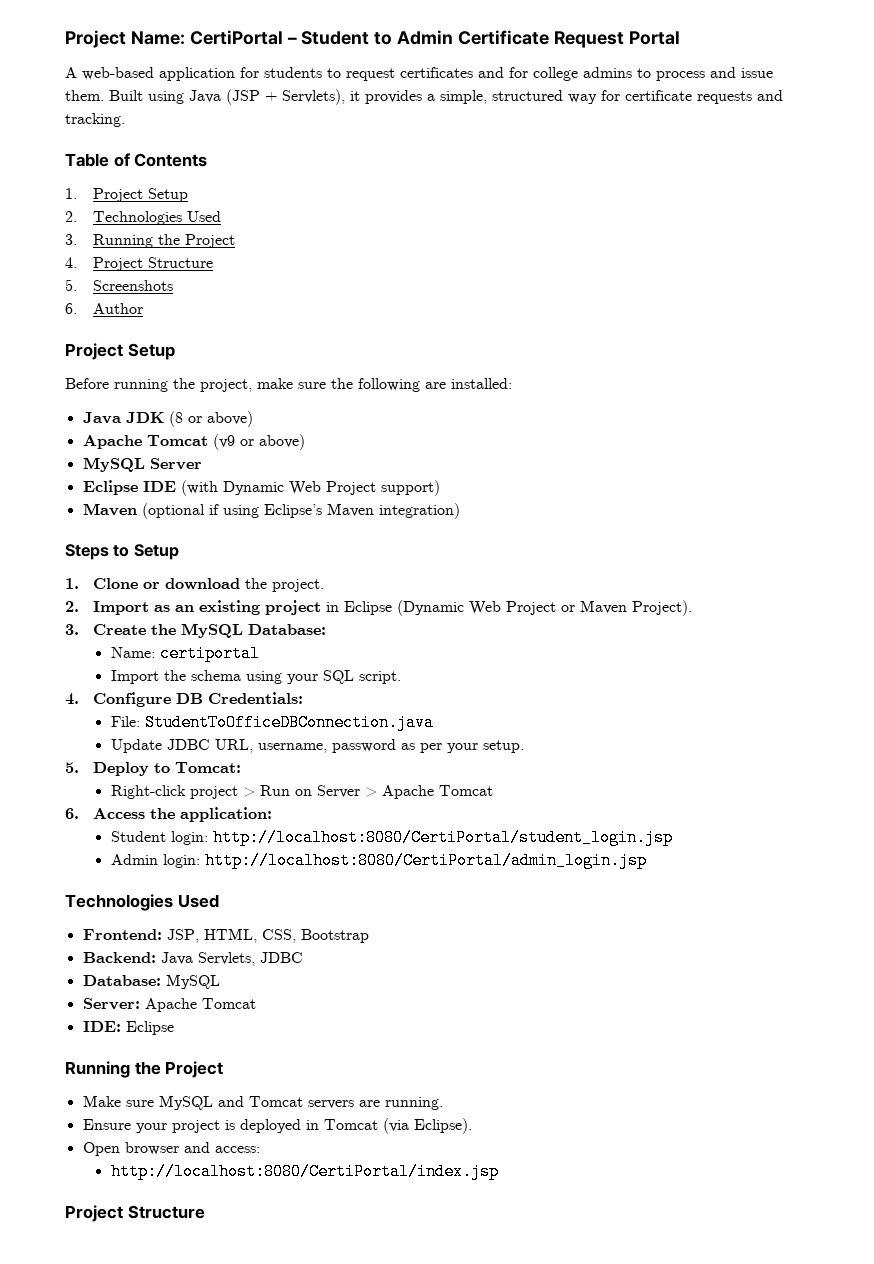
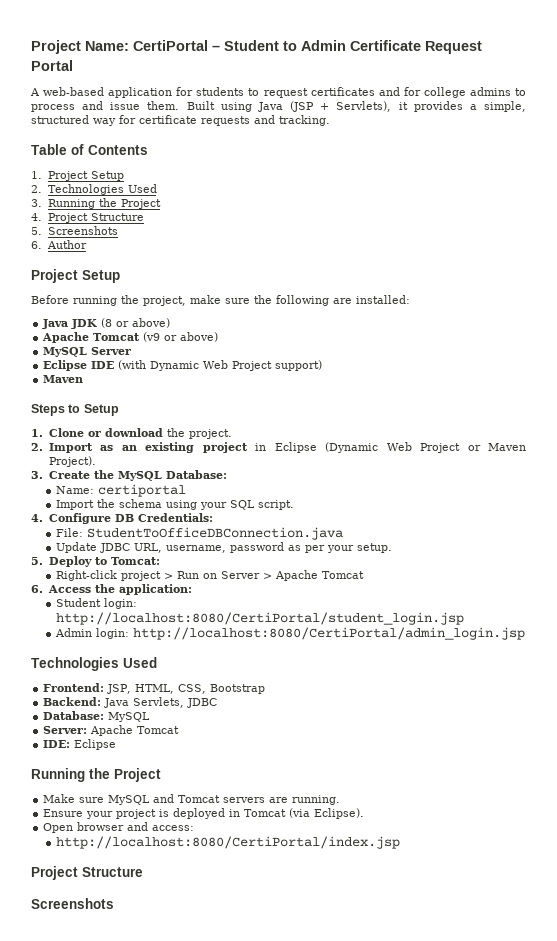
  Eclipse IDE (with Dynamic Web Project support)
- Maven (optional if using Eclipse’s Maven integration)
+ Maven
  http://localhost:8080/CertiPortal/index.jsp
  Project Structure
+ Screenshots

